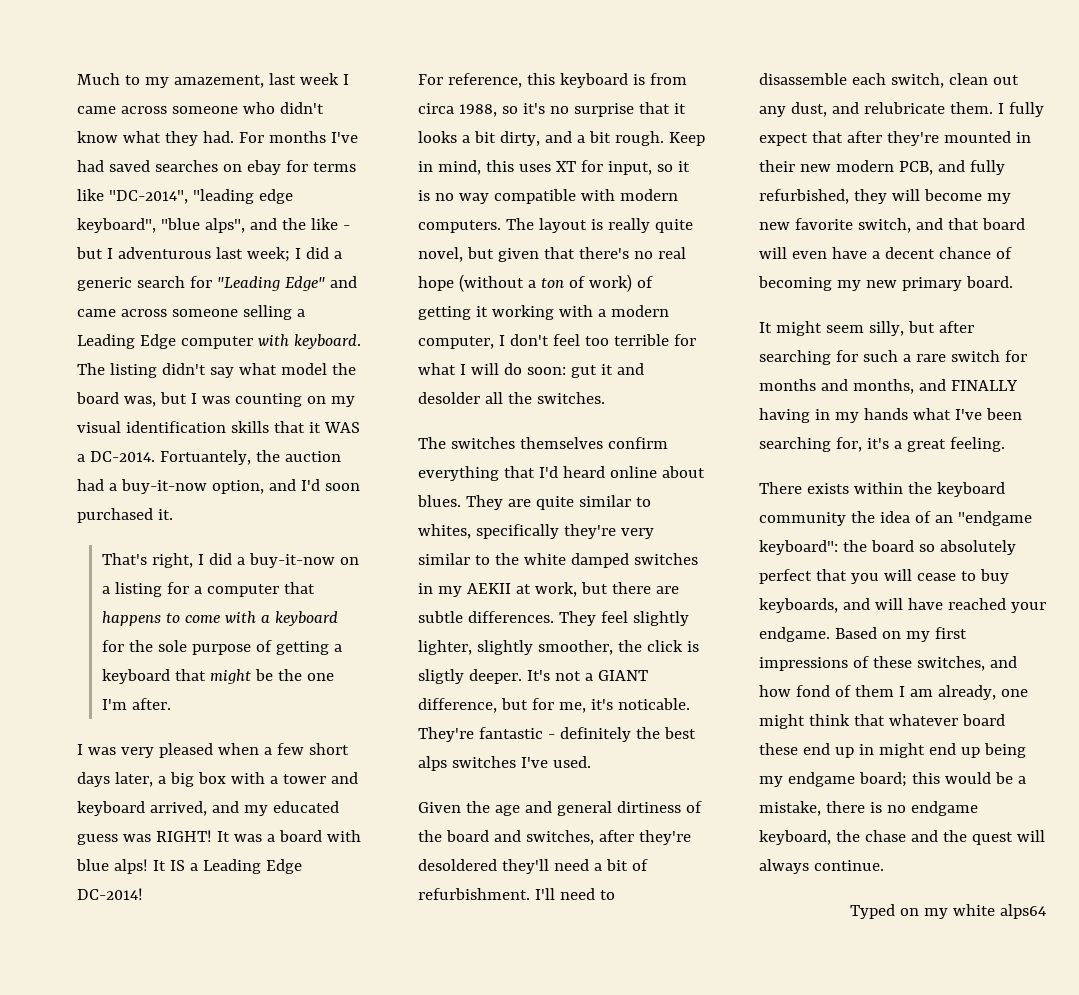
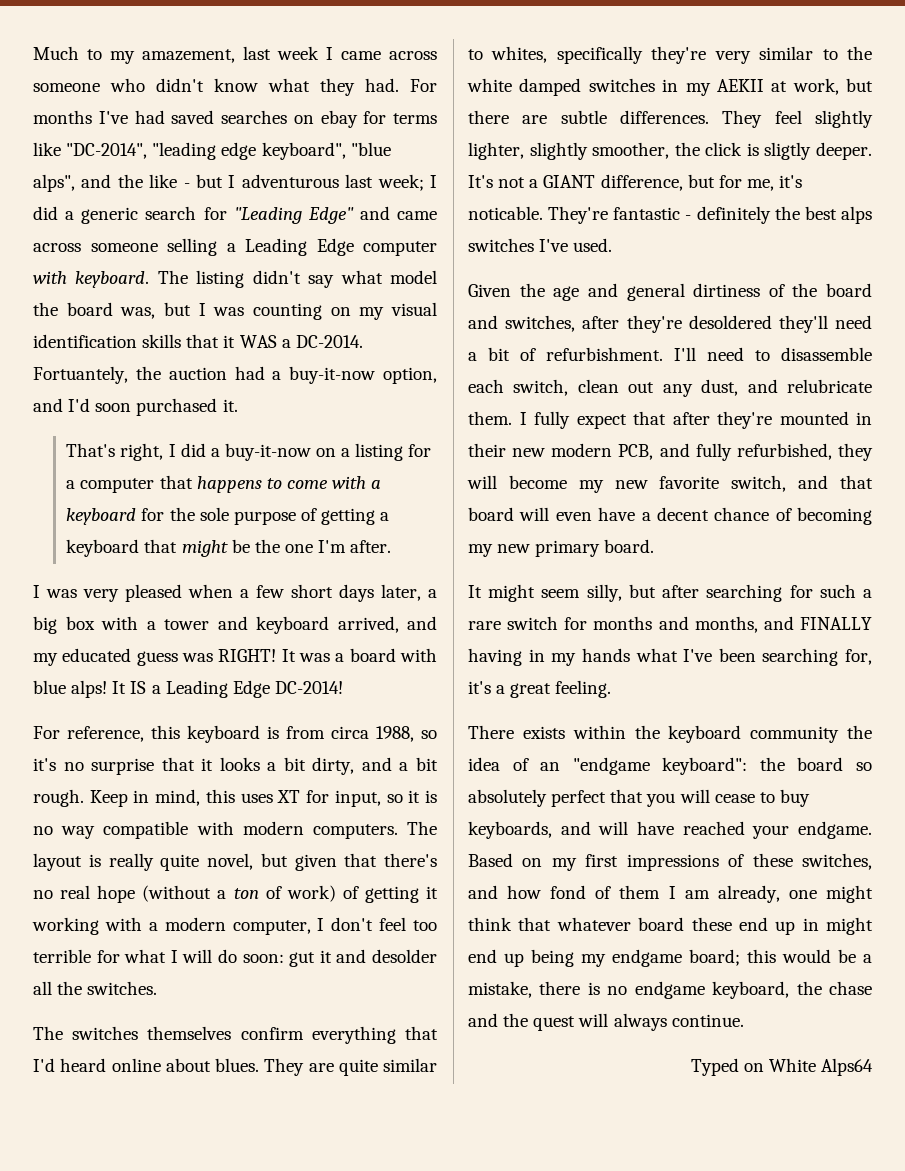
- Typed on my white alps64
+ Typed on White Alps64

